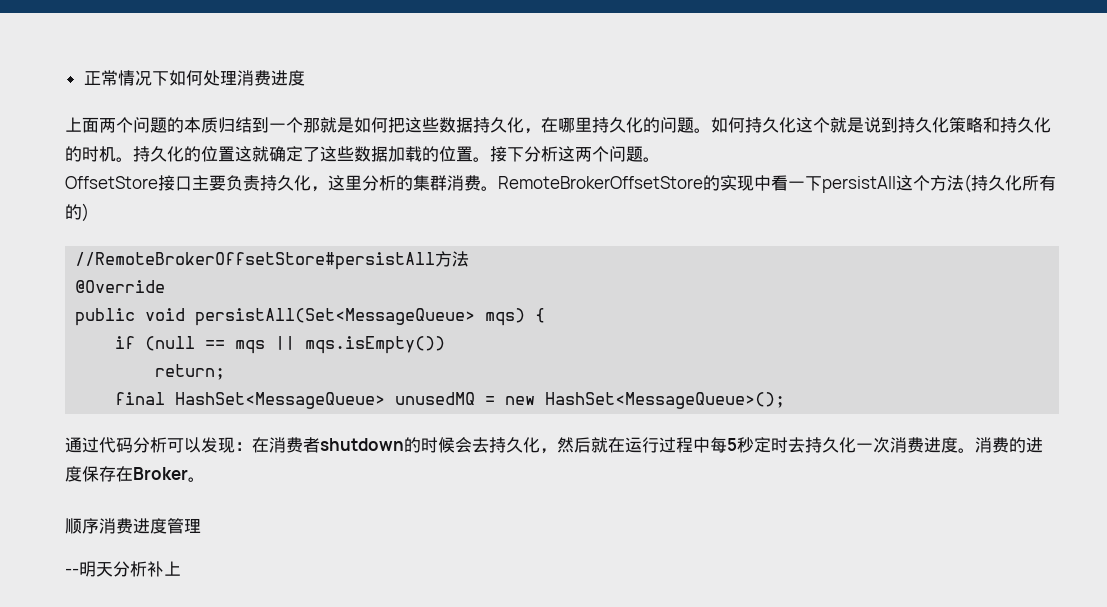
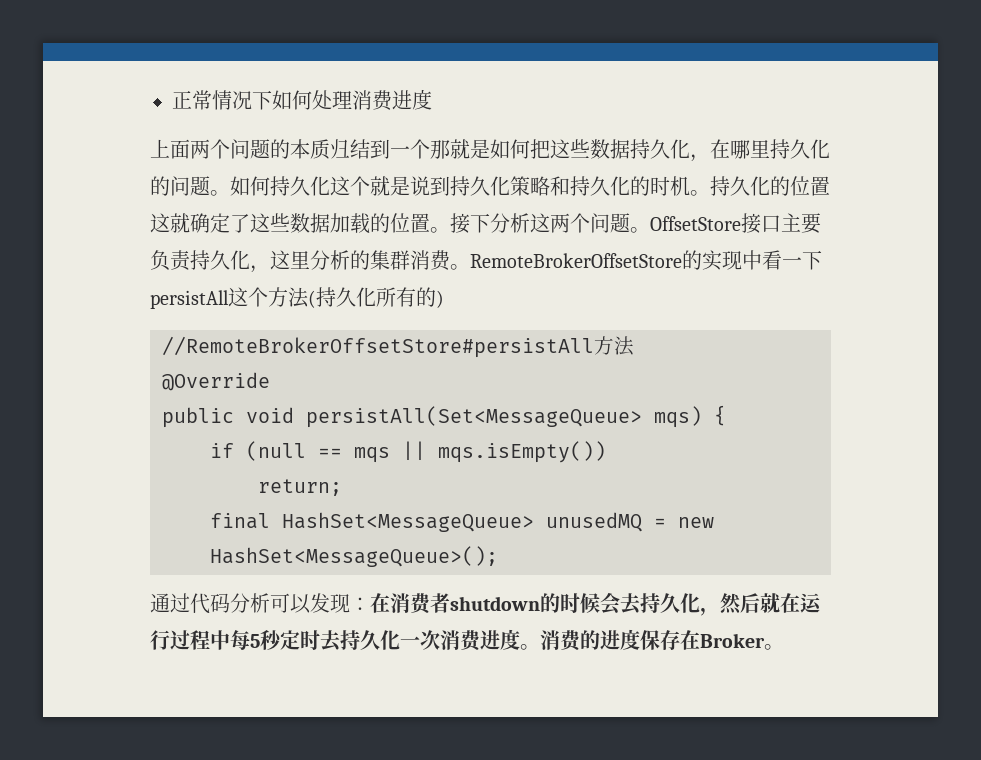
- 接下分析这两个问题。
- OffsetStore接口主要负责持久化，这里分析的集群消费。
+ 接下分析这两个问题。OffsetStore接口主要负责持久化，这里分析的集群消费。
- 顺序消费进度管理
- --明天分析补上

